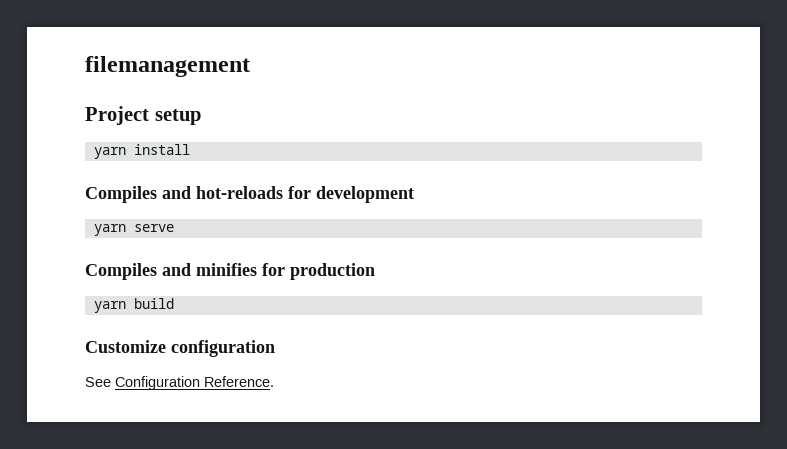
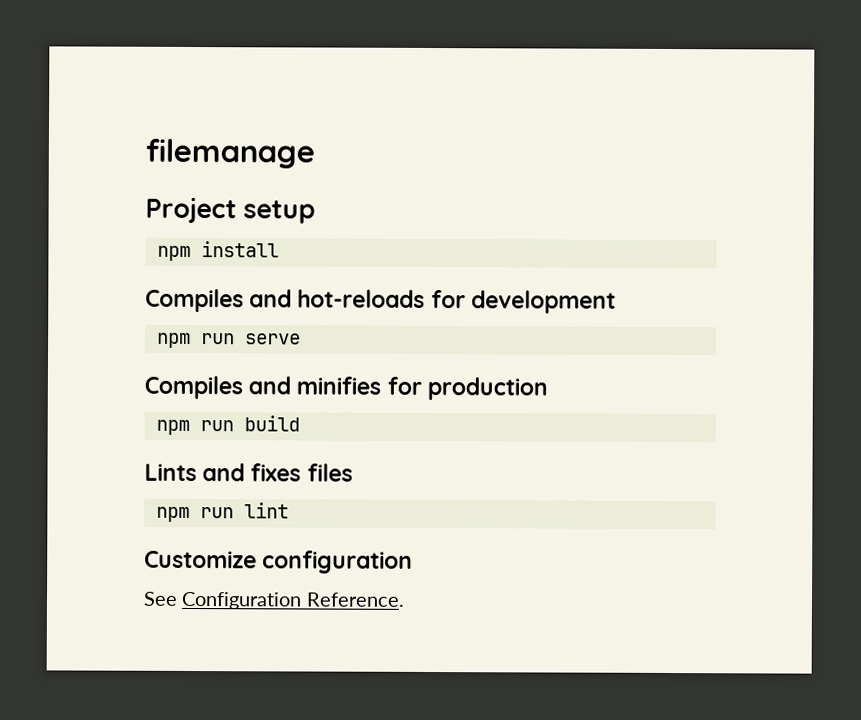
- filemanagement
+ filemanage
- yarn install
+ npm install
- yarn serve
+ npm run serve
- yarn build
+ npm run build
+ Lints and fixes files
+ npm run lint

